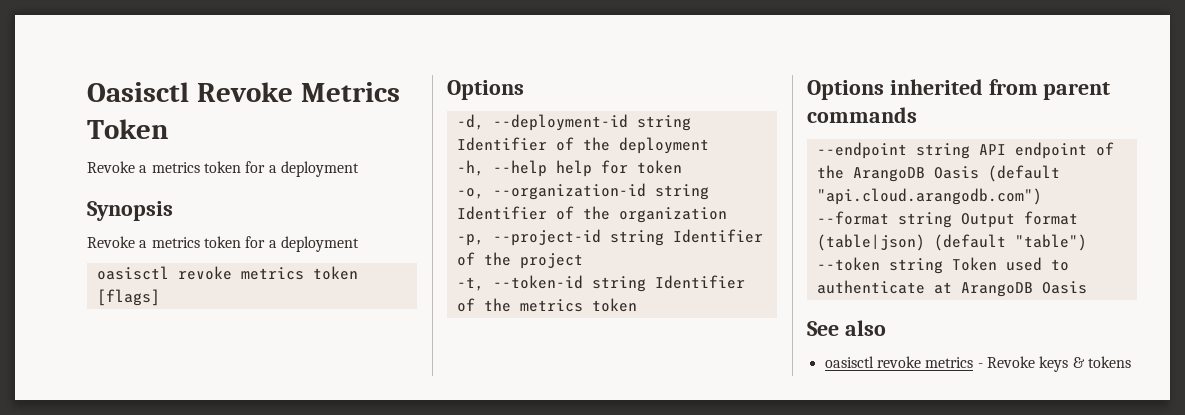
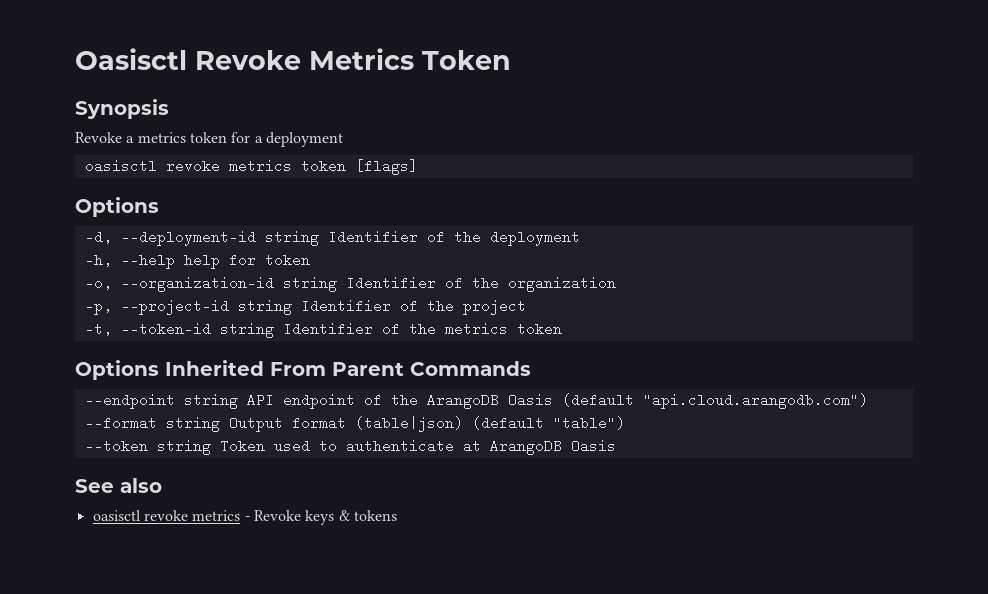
  Oasisctl Revoke Metrics Token
- Revoke a metrics token for a deployment
- Options inherited from parent commands
+ Options Inherited From Parent Commands

